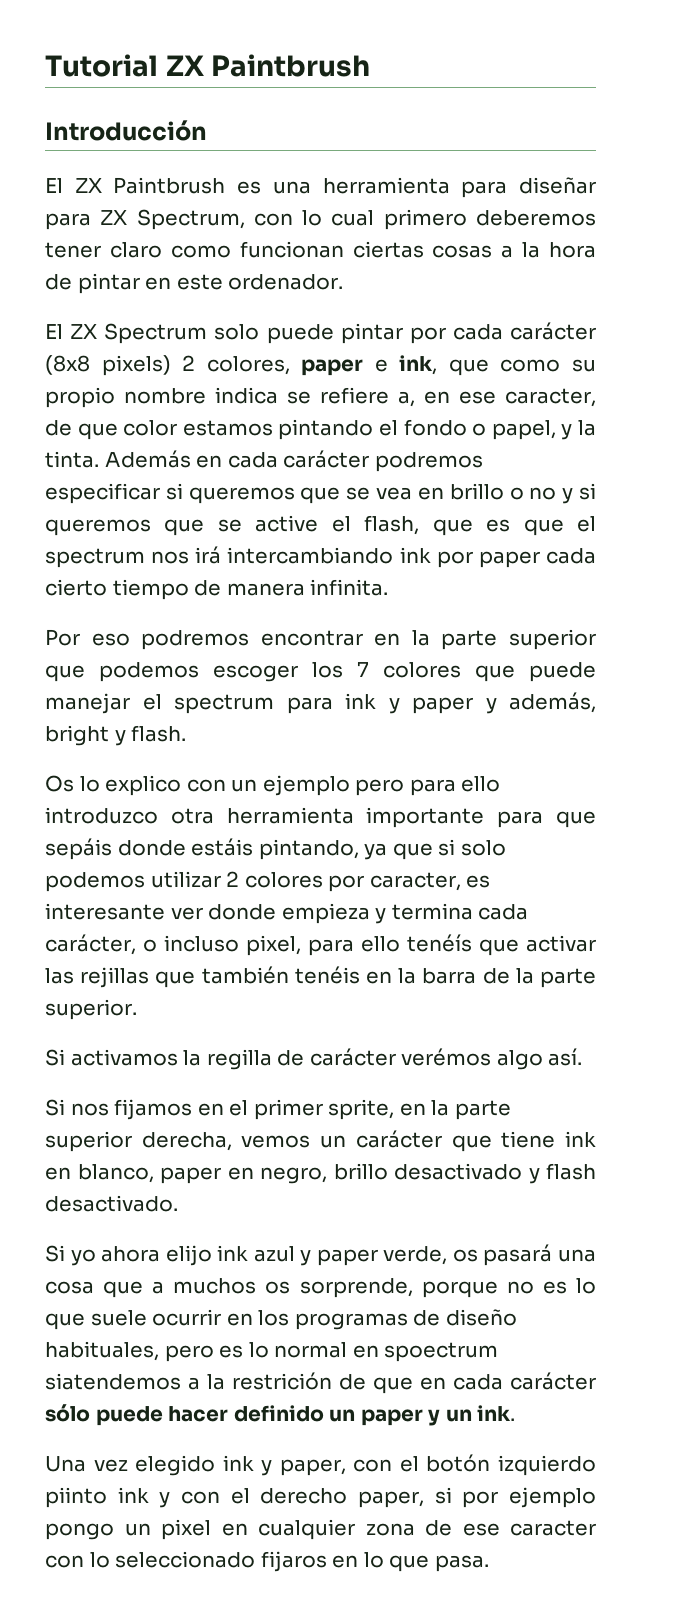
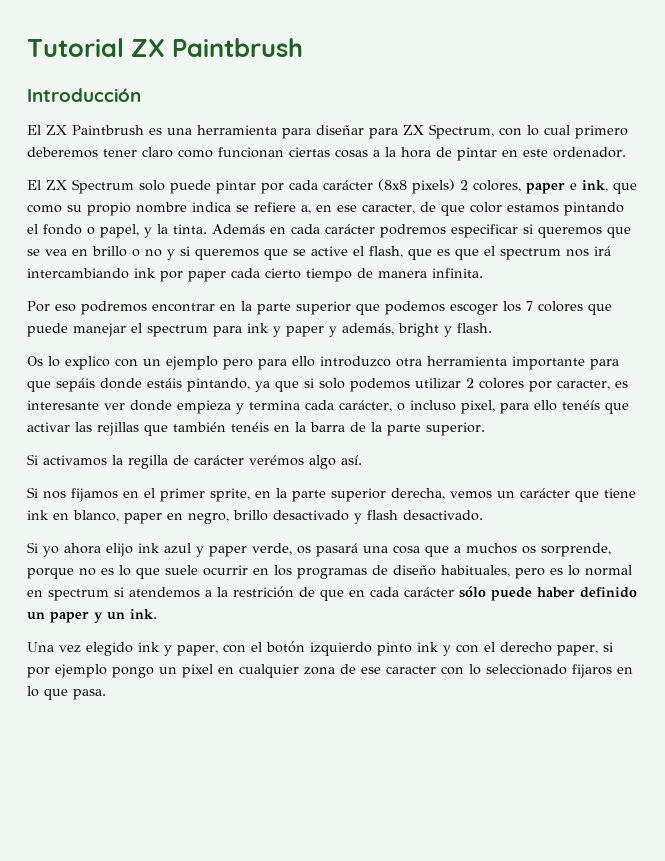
- Si yo ahora elijo ink azul y paper verde, os pasará una cosa que a muchos os sorprende, porque no es lo que suele ocurrir en los programas de diseño habituales, pero es lo normal en spoectrum siatendemos a la restrición de que en cada carácter sólo puede hacer definido un paper y un ink.
+ Si yo ahora elijo ink azul y paper verde, os pasará una cosa que a muchos os sorprende, porque no es lo que suele ocurrir en los programas de diseño habituales, pero es lo normal en spectrum si atendemos a la restrición de que en cada carácter sólo puede haber definido un paper y un ink.
- Una vez elegido ink y paper, con el botón izquierdo piinto ink y con el derecho paper, si por ejemplo pongo un pixel en cualquier zona de ese caracter con lo seleccionado fijaros en lo que pasa.
+ Una vez elegido ink y paper, con el botón izquierdo pinto ink y con el derecho paper, si por ejemplo pongo un pixel en cualquier zona de ese caracter con lo seleccionado fijaros en lo que pasa.

